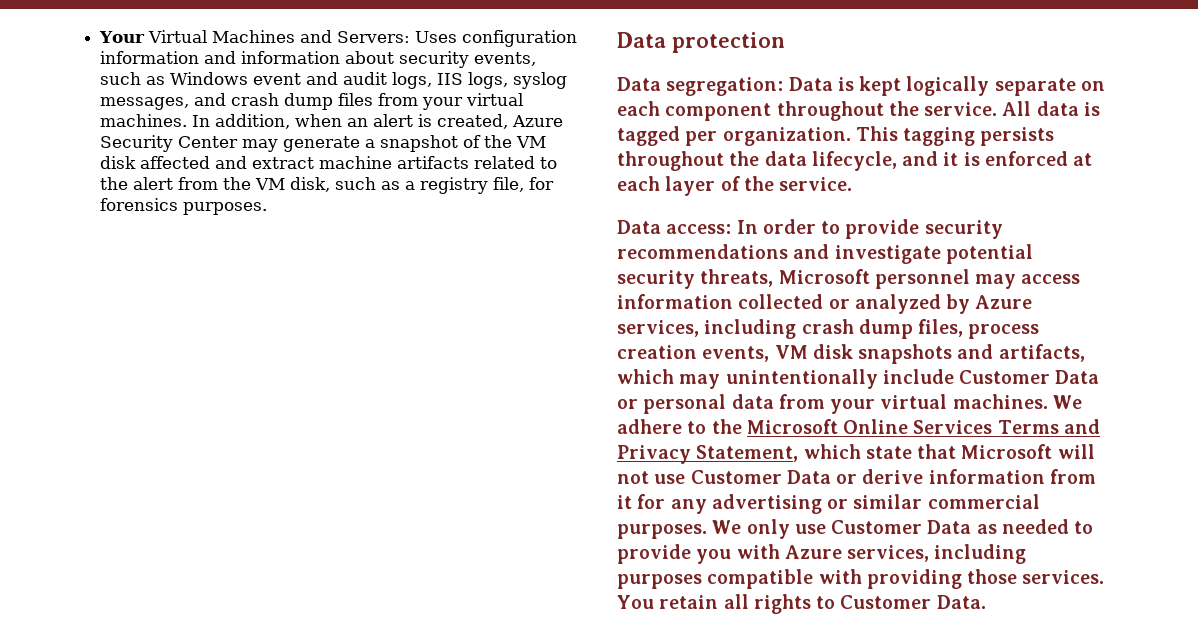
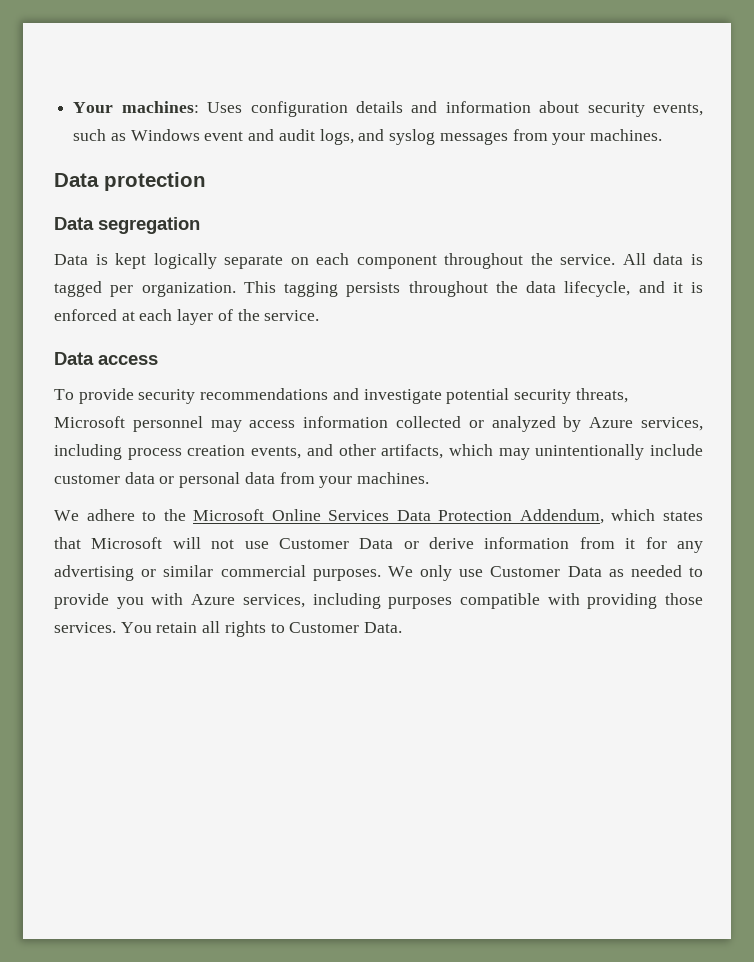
- Your Virtual Machines and Servers: Uses configuration information and information about security events, such as Windows event and audit logs, IIS logs, syslog messages, and crash dump files from your virtual machines. In addition, when an alert is created, Azure Security Center may generate a snapshot of the VM disk affected and extract machine artifacts related to the alert from the VM disk, such as a registry file, for forensics purposes.
+ Your machines: Uses configuration details and information about security events, such as Windows event and audit logs, and syslog messages from your machines.
- Data segregation: Data is kept logically separate on each component throughout the service.
+ Data segregation
+ Data is kept logically separate on each component throughout the service.
- Data access: In order to provide security recommendations and investigate potential security threats, Microsoft personnel may access information collected or analyzed by Azure services, including crash dump files, process creation events, VM disk snapshots and artifacts, which may unintentionally include Customer Data or personal data from your virtual machines. We adhere to the Microsoft Online Services Terms and Privacy Statement, which state that Microsoft will not use Customer Data or derive information from it for any advertising or similar commercial purposes.
+ Data access
+ To provide security recommendations and investigate potential security threats, Microsoft personnel may access information collected or analyzed by Azure services, including process creation events, and other artifacts, which may unintentionally include customer data or personal data from your machines.
+ We adhere to the Microsoft Online Services Data Protection Addendum, which states that Microsoft will not use Customer Data or derive information from it for any advertising or similar commercial purposes.

